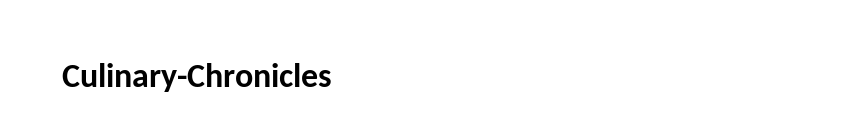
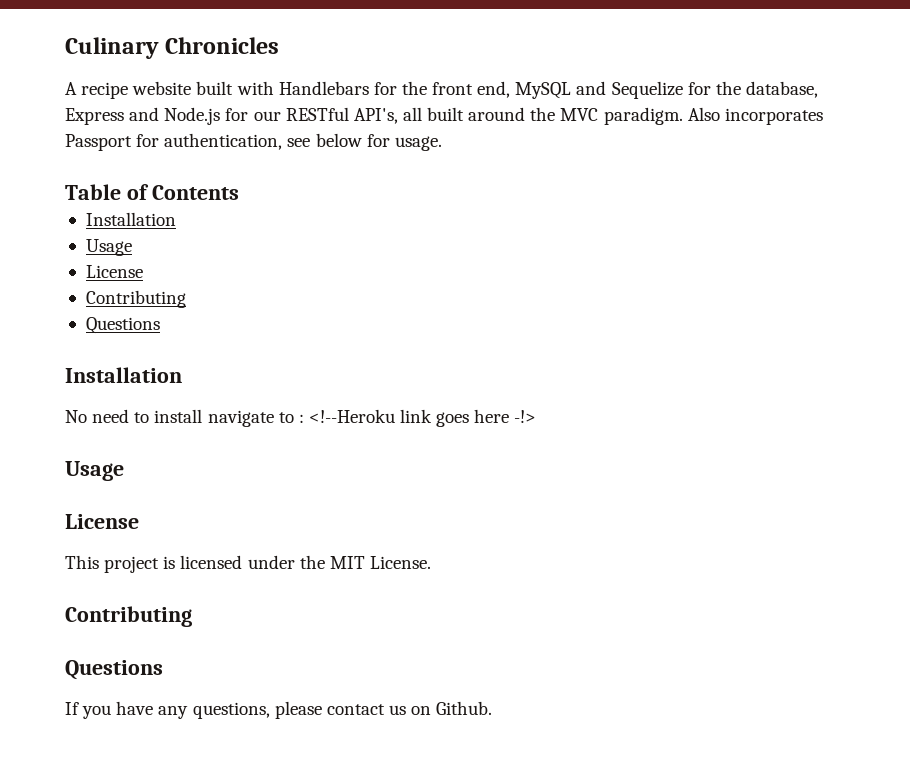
- Culinary-Chronicles
+ Culinary Chronicles
+ A recipe website built with Handlebars for the front end, MySQL and Sequelize for the database, Express and Node.js for our RESTful API's, all built around the MVC paradigm. Also incorporates Passport for authentication, see below for usage.
+ Table of Contents
+ Installation
+ Usage
+ License
+ Contributing
+ Questions
+ Installation
+ No need to install navigate to : <!--Heroku link goes here -!>
+ Usage
+ License
+ This project is licensed under the MIT License.
+ Contributing
+ Questions
+ If you have any questions, please contact us on Github.

